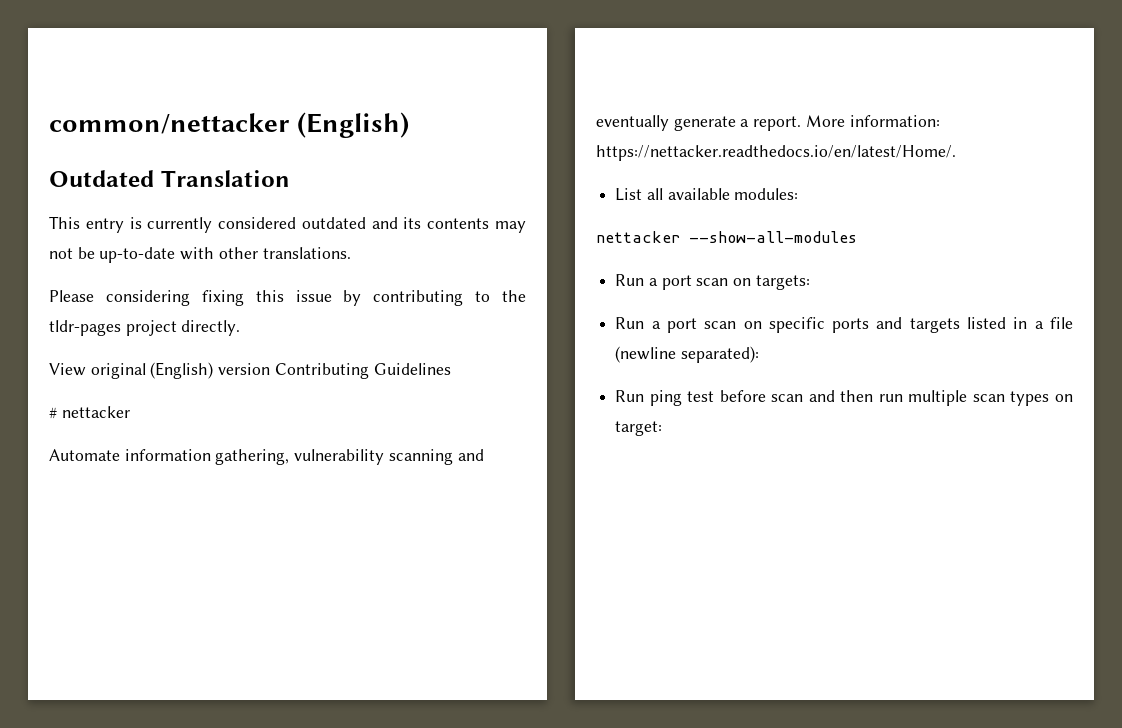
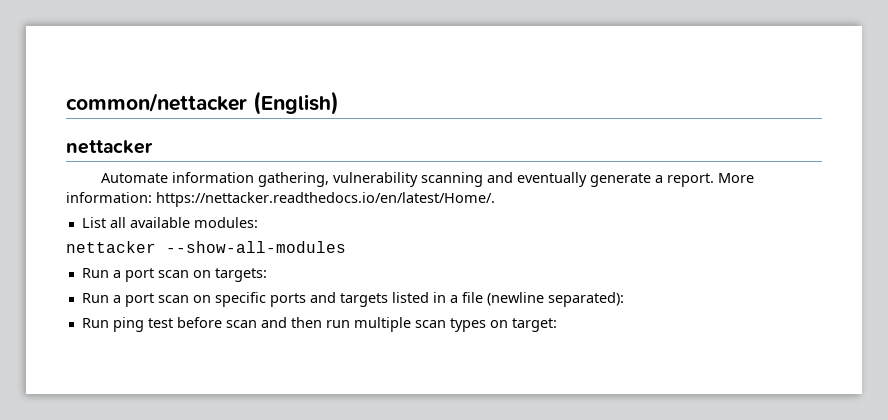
  common/nettacker (English)
- Outdated Translation
- This entry is currently considered outdated and its contents may not be up-to-date with other translations.
- Please considering fixing this issue by contributing to the tldr-pages project directly.
- View original (English) version Contributing Guidelines
- # nettacker
+ nettacker

